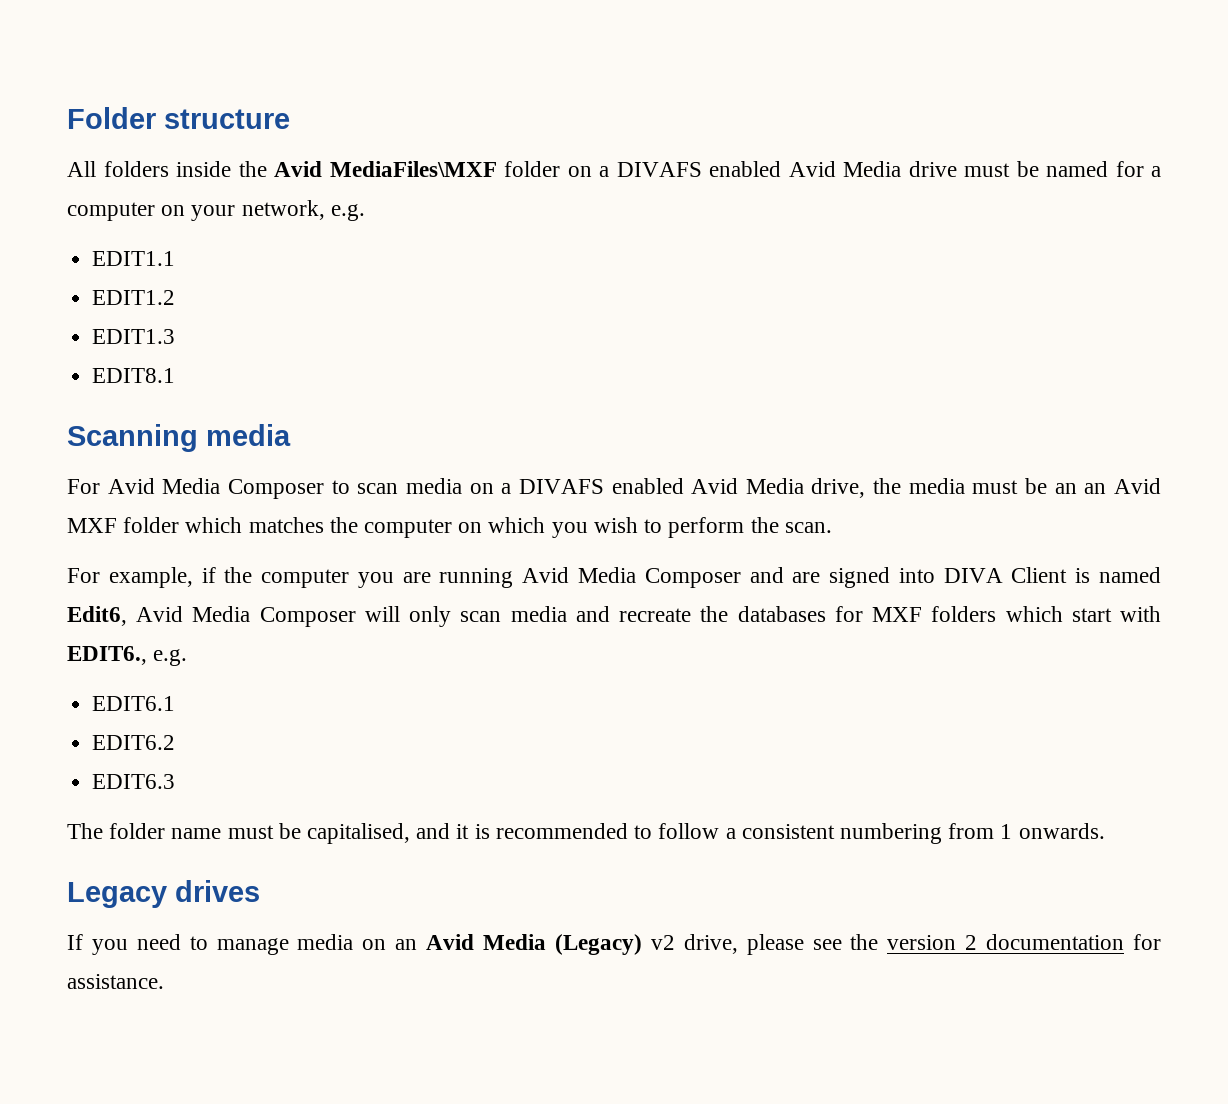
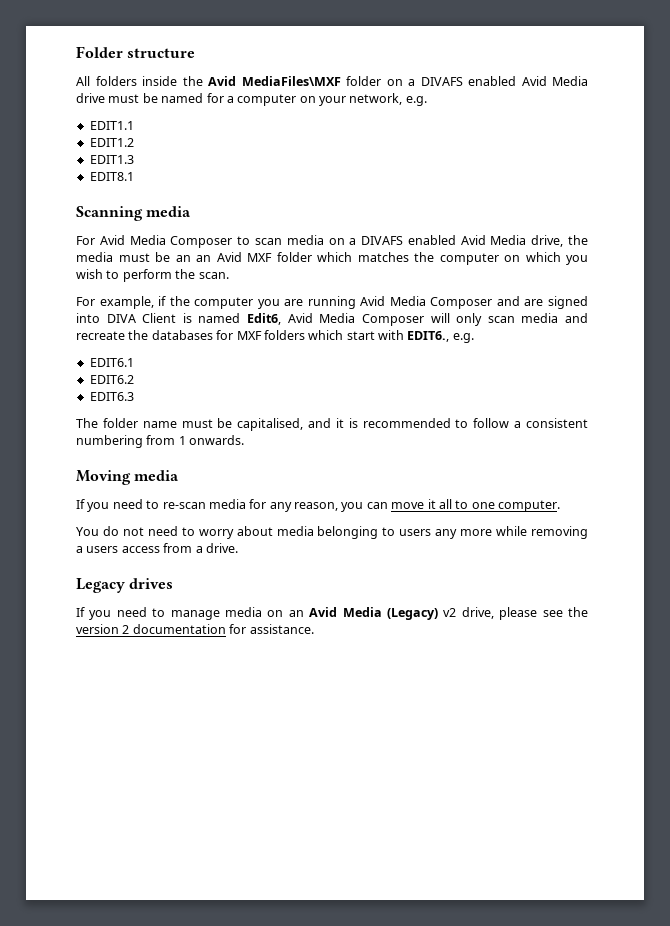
+ Moving media
+ If you need to re-scan media for any reason, you can move it all to one computer.
+ You do not need to worry about media belonging to users any more while removing a users access from a drive.

